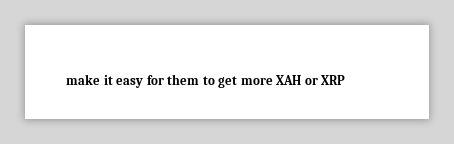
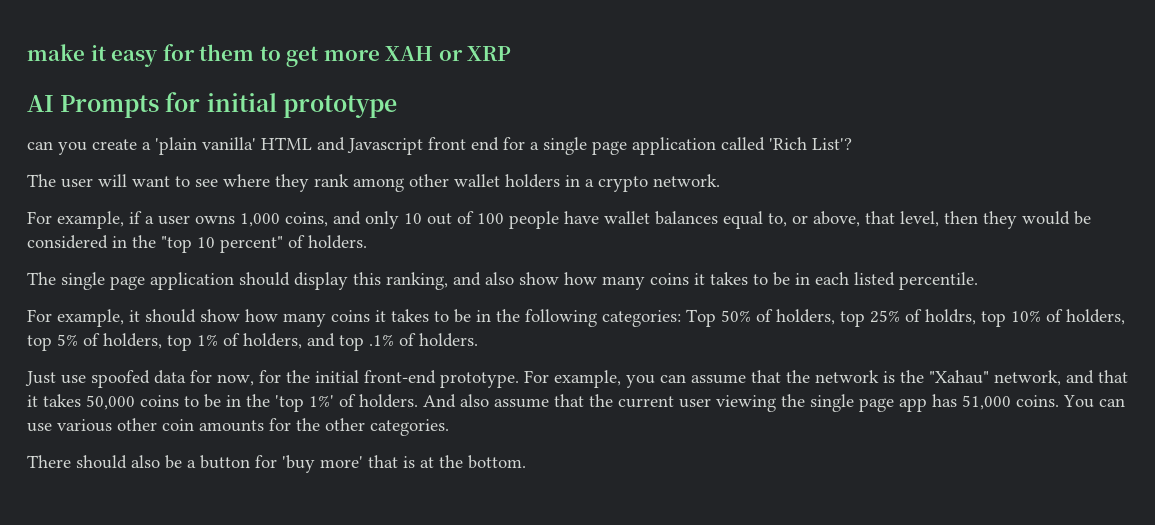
+ AI Prompts for initial prototype
+ can you create a 'plain vanilla' HTML and Javascript front end for a single page application called 'Rich List'?
+ The user will want to see where they rank among other wallet holders in a crypto network.
+ For example, if a user owns 1,000 coins, and only 10 out of 100 people have wallet balances equal to, or above, that level, then they would be considered in the "top 10 percent" of holders.
+ The single page application should display this ranking, and also show how many coins it takes to be in each listed percentile.
+ For example, it should show how many coins it takes to be in the following categories: Top 50% of holders, top 25% of holdrs, top 10% of holders, top 5% of holders, top 1% of holders, and top .1% of holders.
+ Just use spoofed data for now, for the initial front-end prototype. For example, you can assume that the network is the "Xahau" network, and that it takes 50,000 coins to be in the 'top 1%' of holders. And also assume that the current user viewing the single page app has 51,000 coins. You can use various other coin amounts for the other categories.
+ There should also be a button for 'buy more' that is at the bottom.

